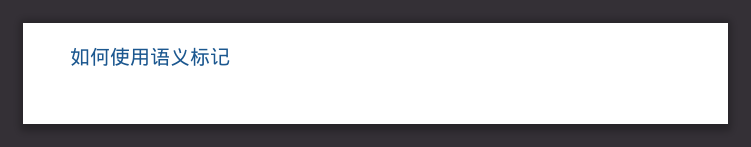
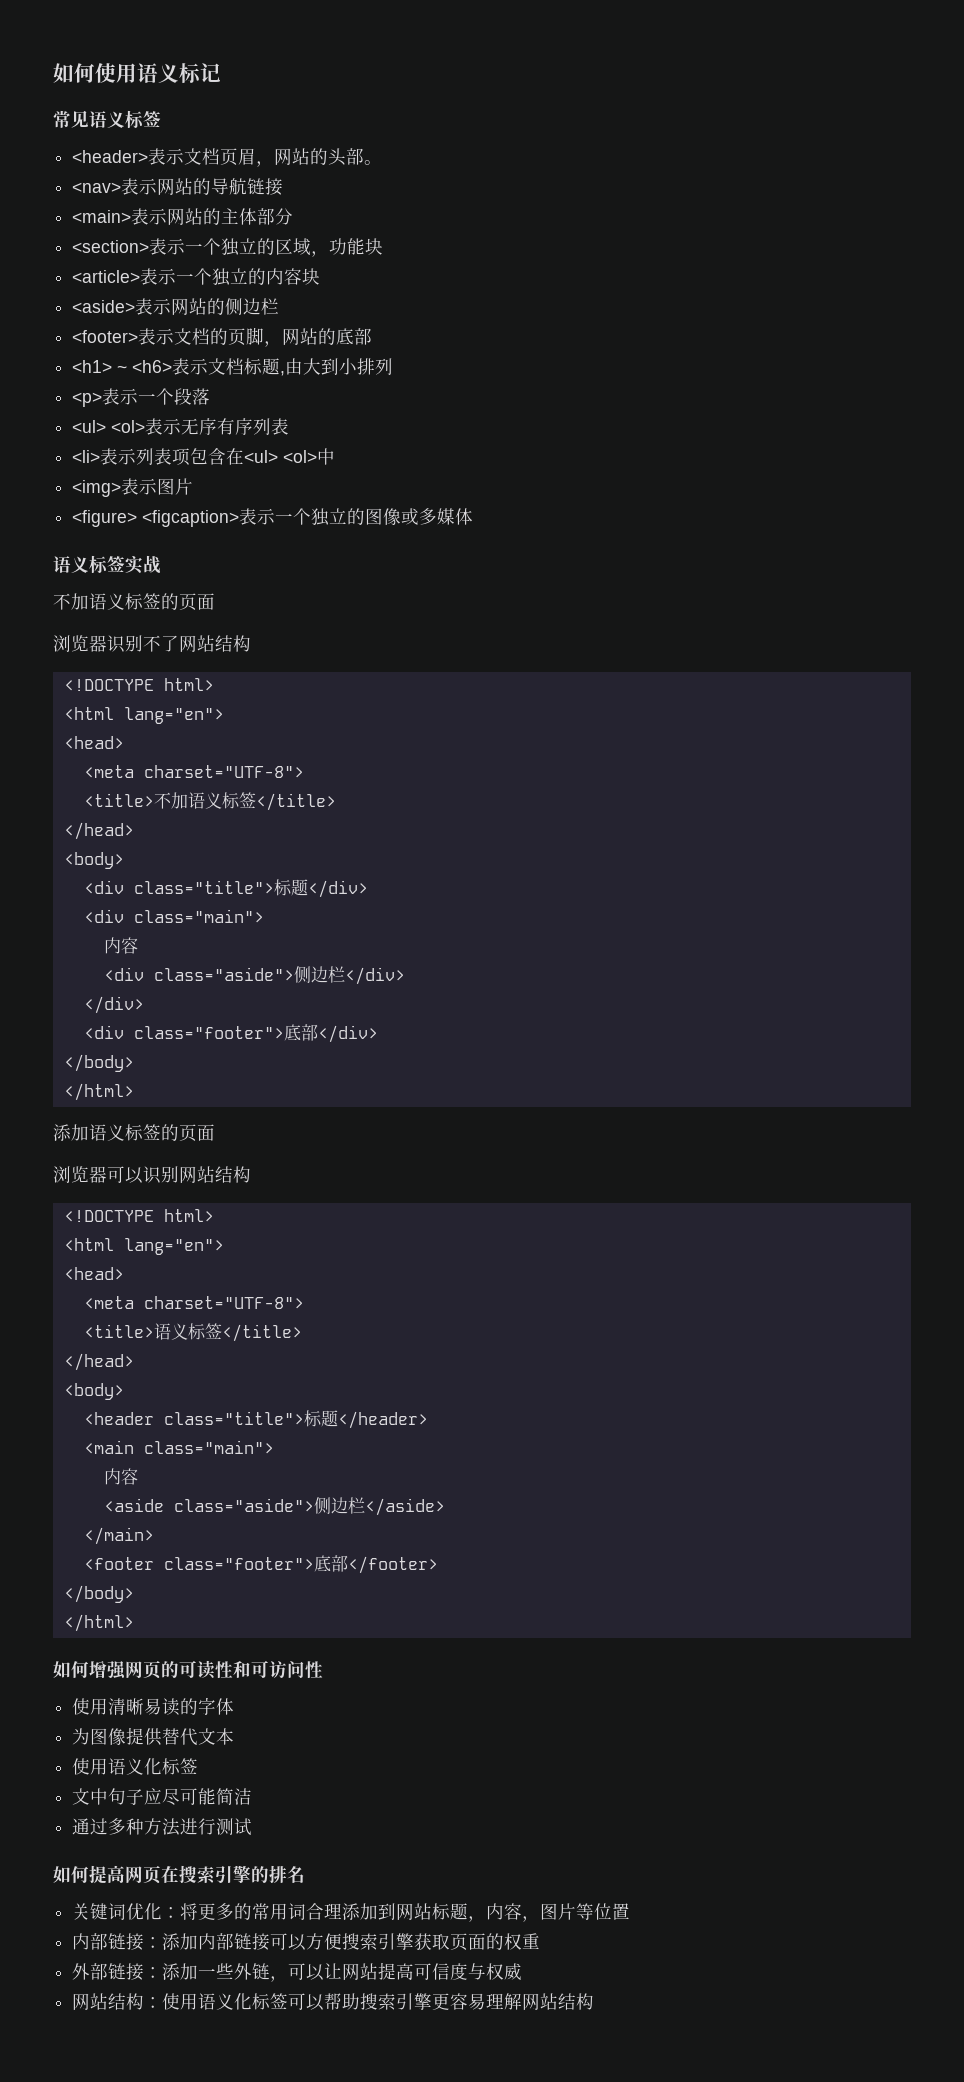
+ 常见语义标签
+ <header>表示文档页眉，网站的头部。
+ <nav>表示网站的导航链接
+ <main>表示网站的主体部分
+ <section>表示一个独立的区域，功能块
+ <article>表示一个独立的内容块
+ <aside>表示网站的侧边栏
+ <footer>表示文档的页脚，网站的底部
+ <h1> ~ <h6>表示文档标题,由大到小排列
+ <p>表示一个段落
+ <ul> <ol>表示无序有序列表
+ <li>表示列表项包含在<ul> <ol>中
+ <img>表示图片
+ <figure> <figcaption>表示一个独立的图像或多媒体
+ 语义标签实战
+ 不加语义标签的页面
+ 浏览器识别不了网站结构
+ <!DOCTYPE html>
+ <html lang="en">
+ <head>
+ <meta charset="UTF-8">
+ <title>不加语义标签</title>
+ </head>
+ <body>
+ <div class="title">标题</div>
+ <div class="main">
+ 内容
+ <div class="aside">侧边栏</div>
+ </div>
+ <div class="footer">底部</div>
+ </body>
+ </html>
+ 添加语义标签的页面
+ 浏览器可以识别网站结构
+ <!DOCTYPE html>
+ <html lang="en">
+ <head>
+ <meta charset="UTF-8">
+ <title>语义标签</title>
+ </head>
+ <body>
+ <header class="title">标题</header>
+ <main class="main">
+ 内容
+ <aside class="aside">侧边栏</aside>
+ </main>
+ <footer class="footer">底部</footer>
+ </body>
+ </html>
+ 如何增强网页的可读性和可访问性
+ 使用清晰易读的字体
+ 为图像提供替代文本
+ 使用语义化标签
+ 文中句子应尽可能简洁
+ 通过多种方法进行测试
+ 如何提高网页在搜索引擎的排名
+ 关键词优化：将更多的常用词合理添加到网站标题，内容，图片等位置
+ 内部链接：添加内部链接可以方便搜索引擎获取页面的权重
+ 外部链接：添加一些外链，可以让网站提高可信度与权威
+ 网站结构：使用语义化标签可以帮助搜索引擎更容易理解网站结构

